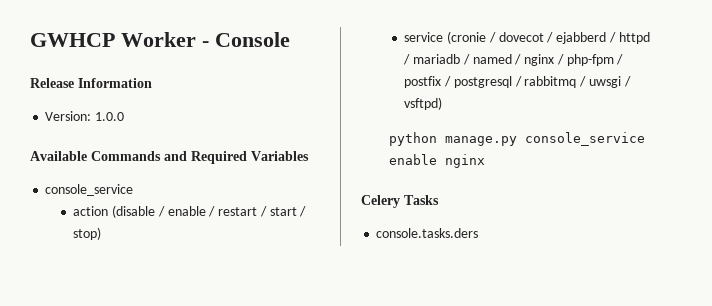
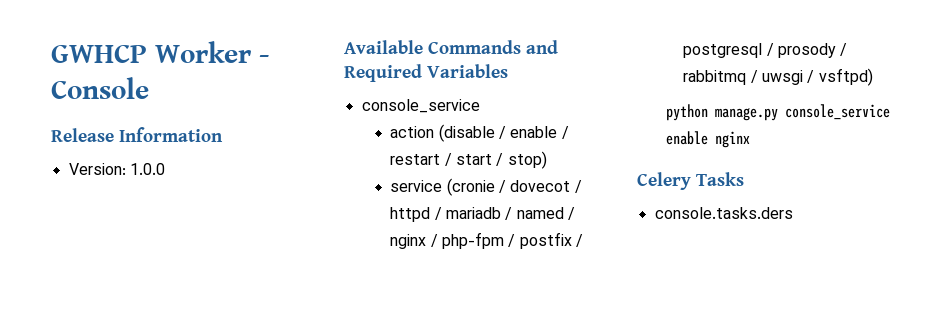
- service (cronie / dovecot / ejabberd / httpd / mariadb / named / nginx / php-fpm / postfix / postgresql / rabbitmq / uwsgi / vsftpd)
+ service (cronie / dovecot / httpd / mariadb / named / nginx / php-fpm / postfix / postgresql / prosody / rabbitmq / uwsgi / vsftpd)

